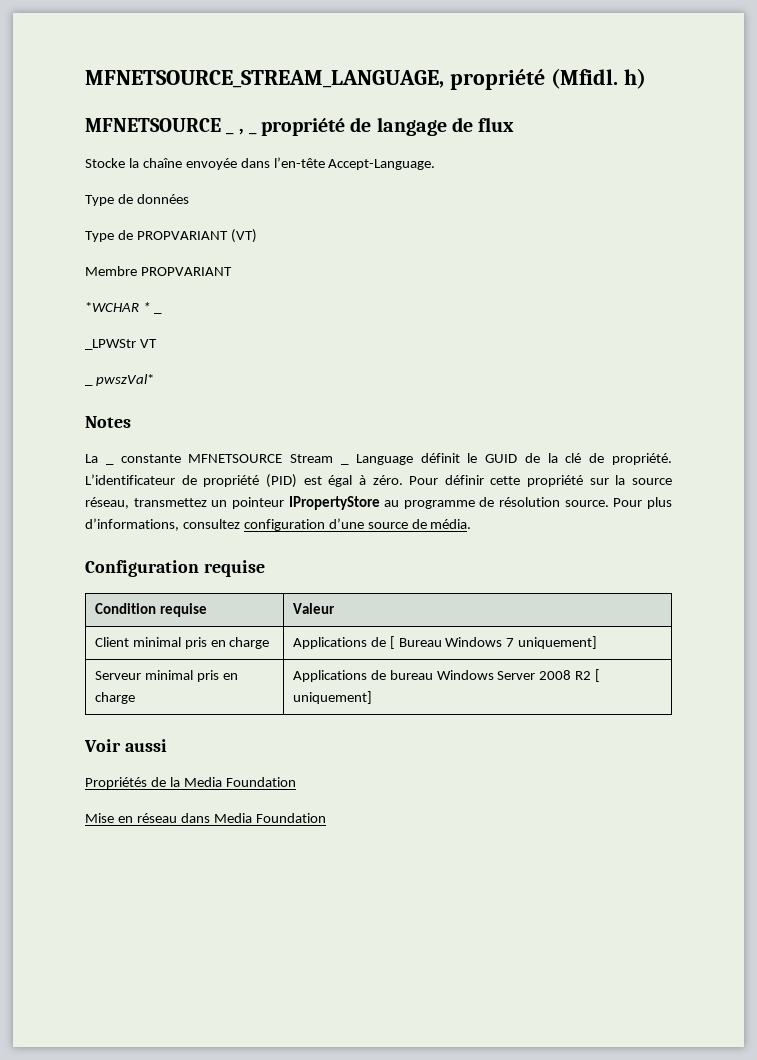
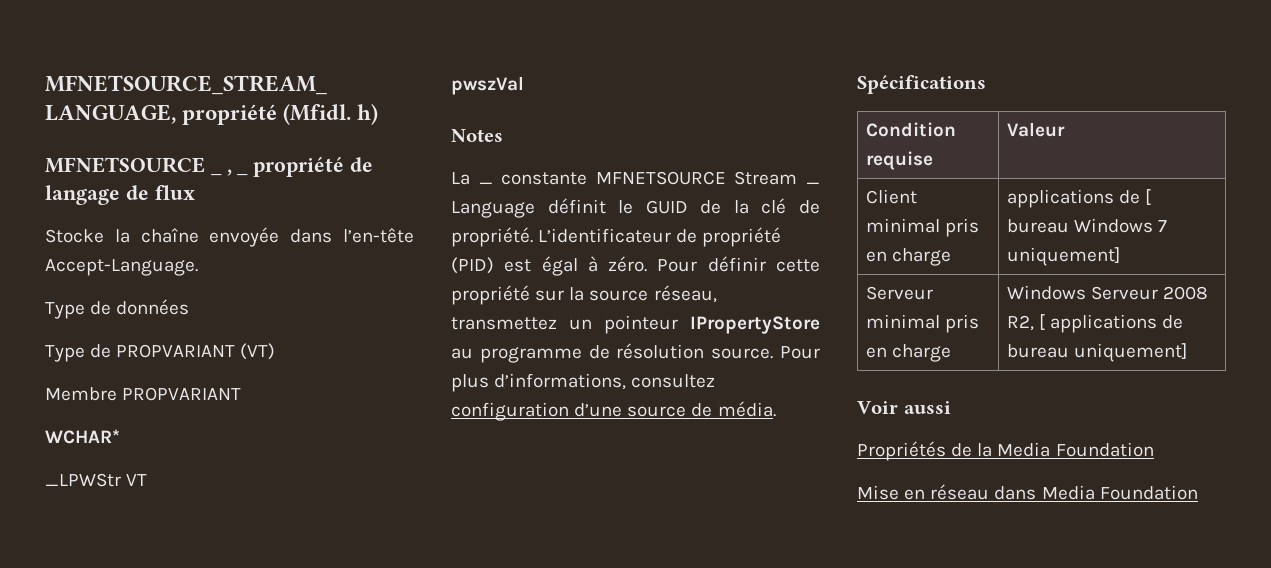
- *WCHAR * _
+ WCHAR*
- _ pwszVal*
+ pwszVal
- Configuration requise
+ Spécifications
- Client minimal pris en charge | Applications de [ Bureau Windows 7 uniquement]
+ Client minimal pris en charge | applications de [ bureau Windows 7 uniquement]
- Serveur minimal pris en charge | Applications de bureau Windows Server 2008 R2 [ uniquement]
+ Serveur minimal pris en charge | Windows Serveur 2008 R2, [ applications de bureau uniquement]

